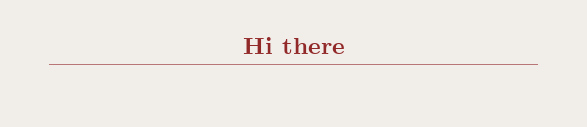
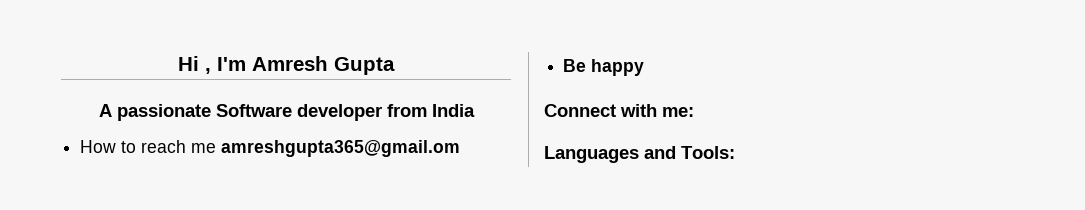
- Hi there
+ Hi , I'm Amresh Gupta
+ A passionate Software developer from India
+ How to reach me amreshgupta365@gmail.om
+ Be happy
+ Connect with me:
+ Languages and Tools:

